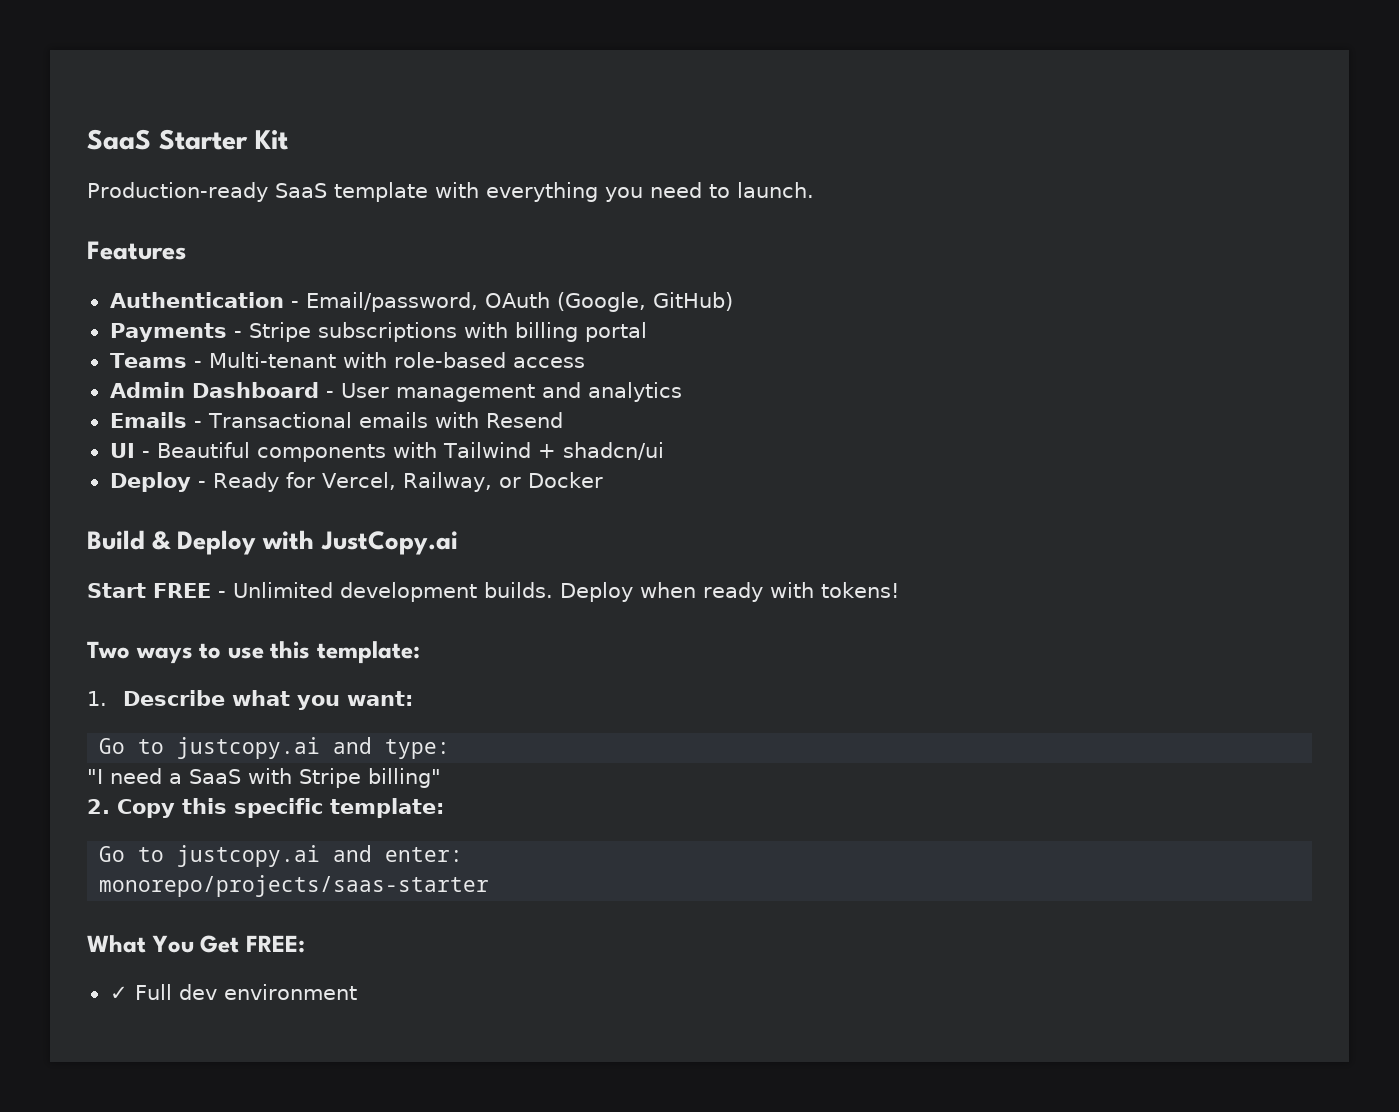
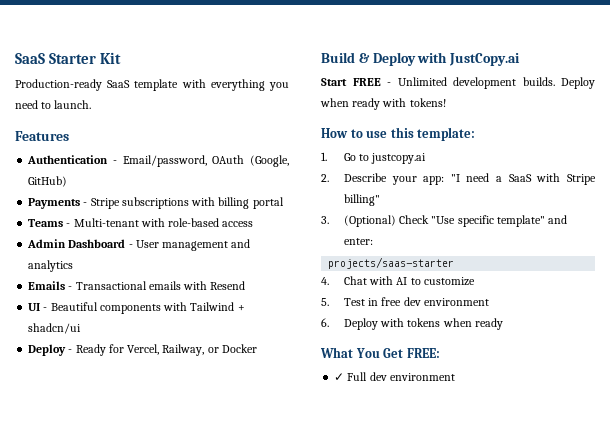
- Two ways to use this template:
+ How to use this template:
- 1. Describe what you want:
- Go to justcopy.ai and type:
- "I need a SaaS with Stripe billing"
+ 1. Go to justcopy.ai
+ 2. Describe your app: "I need a SaaS with Stripe billing"
- 2. Copy this specific template:
- Go to justcopy.ai and enter:
- monorepo/projects/saas-starter
+ 3. (Optional) Check "Use specific template" and enter:
+ projects/saas-starter
+ 4. Chat with AI to customize
+ 5. Test in free dev environment
+ 6. Deploy with tokens when ready

